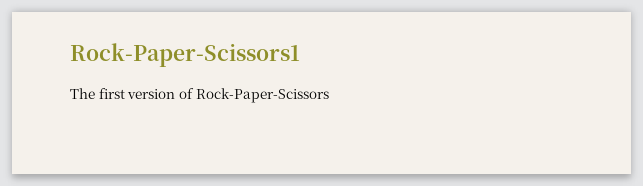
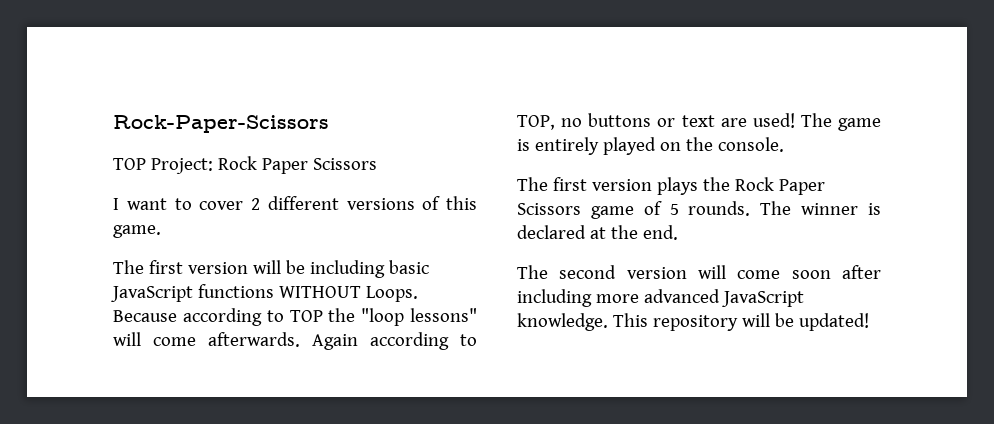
- Rock-Paper-Scissors1
- The first version of Rock-Paper-Scissors
+ Rock-Paper-Scissors
+ TOP Project: Rock Paper Scissors
+ I want to cover 2 different versions of this game.
+ The first version will be including basic JavaScript functions WITHOUT Loops. Because according to TOP the "loop lessons" will come afterwards. Again according to TOP, no buttons or text are used! The game is entirely played on the console.
+ The first version plays the Rock Paper Scissors game of 5 rounds. The winner is declared at the end.
+ The second version will come soon after including more advanced JavaScript knowledge. This repository will be updated!

